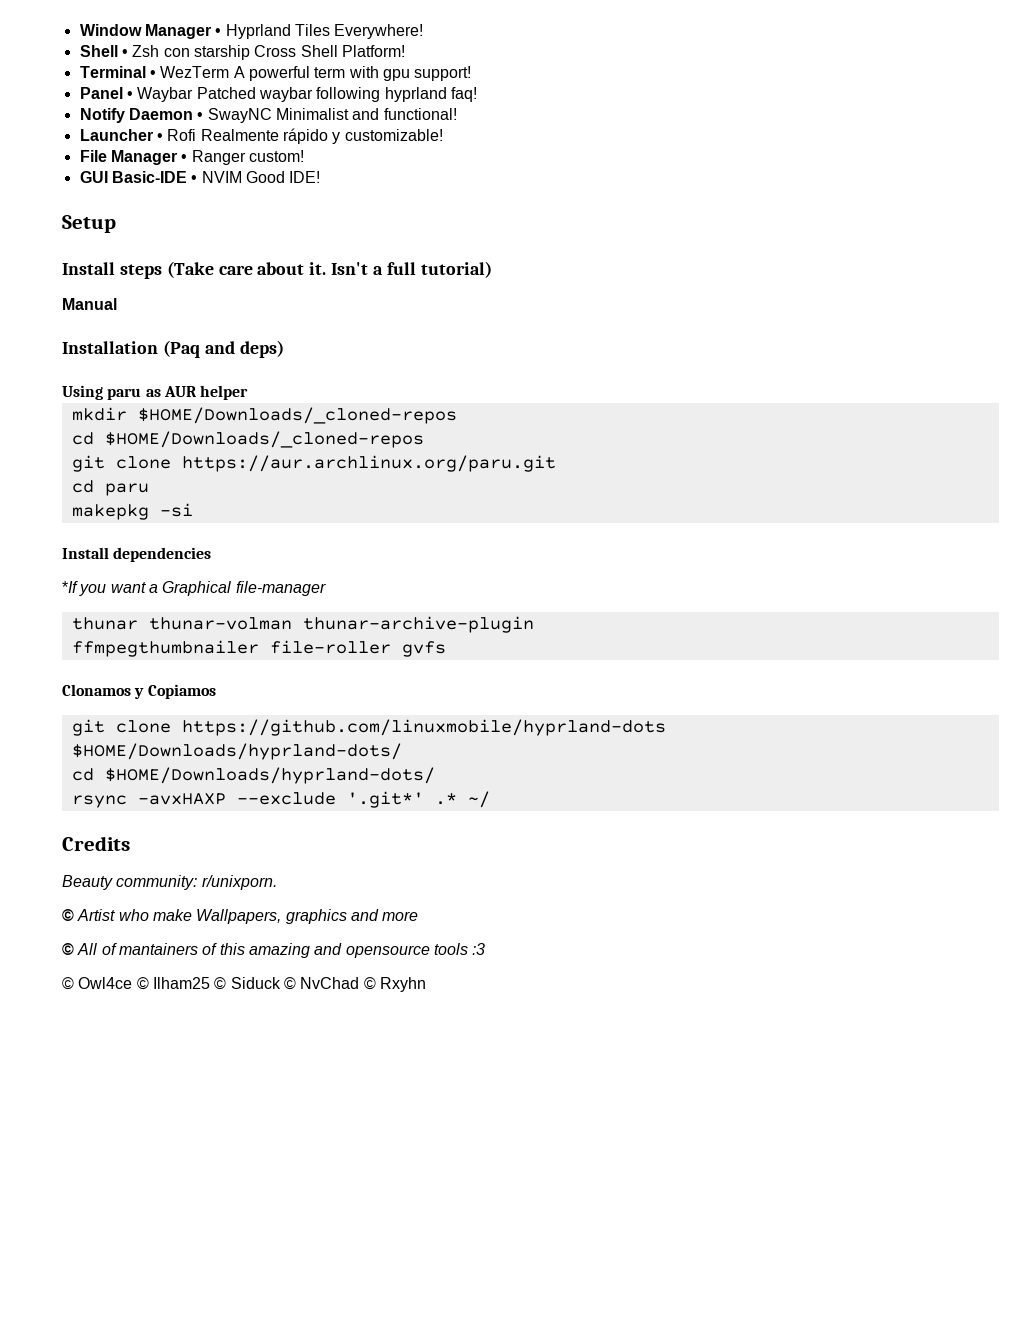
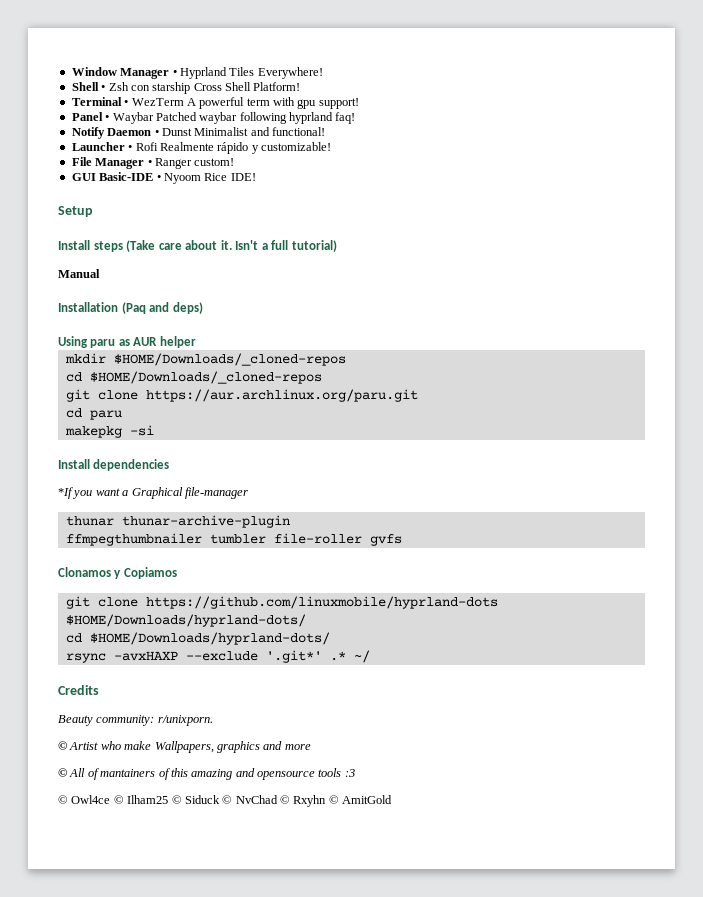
- Notify Daemon • SwayNC Minimalist and functional!
+ Notify Daemon • Dunst Minimalist and functional!
- GUI Basic-IDE • NVIM Good IDE!
+ GUI Basic-IDE • Nyoom Rice IDE!
- thunar thunar-volman thunar-archive-plugin
+ thunar thunar-archive-plugin
- ffmpegthumbnailer file-roller gvfs
+ ffmpegthumbnailer tumbler file-roller gvfs
- © Owl4ce © Ilham25 © Siduck © NvChad © Rxyhn
+ © Owl4ce © Ilham25 © Siduck © NvChad © Rxyhn © AmitGold

